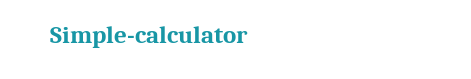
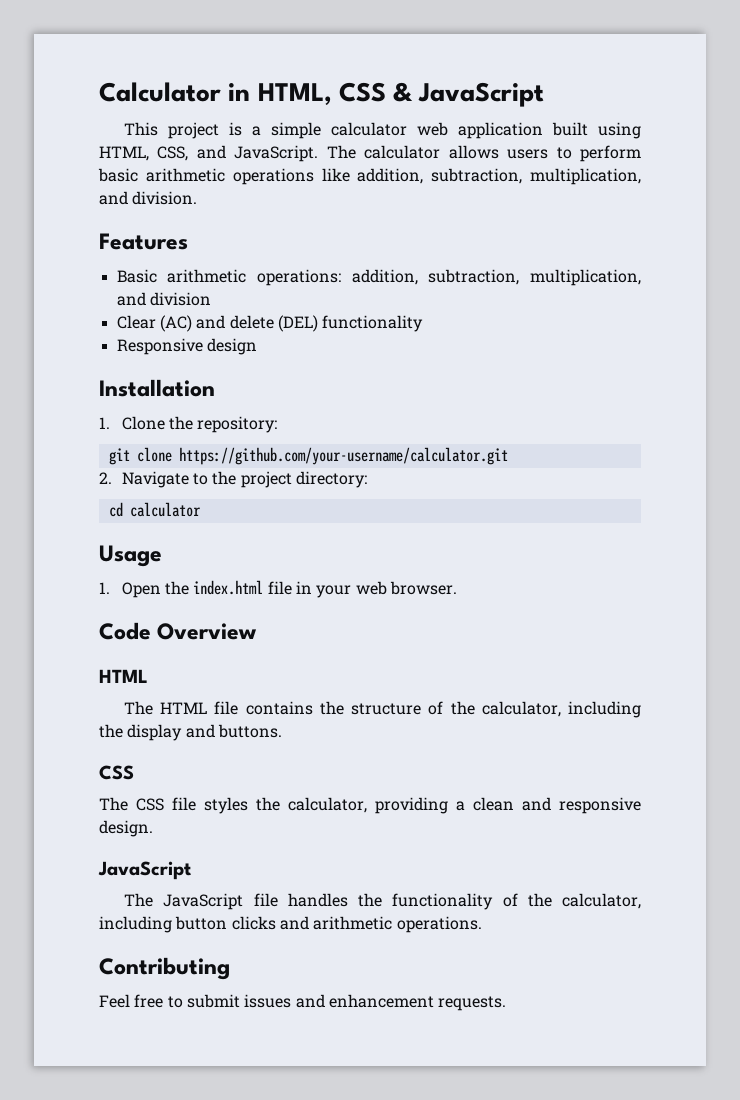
- Simple-calculator
+ Calculator in HTML, CSS & JavaScript
+ This project is a simple calculator web application built using HTML, CSS, and JavaScript. The calculator allows users to perform basic arithmetic operations like addition, subtraction, multiplication, and division.
+ Features
+ Basic arithmetic operations: addition, subtraction, multiplication, and division
+ Clear (AC) and delete (DEL) functionality
+ Responsive design
+ Installation
+ 1. Clone the repository:
+ git clone https://github.com/your-username/calculator.git
+ 2. Navigate to the project directory:
+ cd calculator
+ Usage
+ 1. Open the index.html file in your web browser.
+ Code Overview
+ HTML
+ The HTML file contains the structure of the calculator, including the display and buttons.
+ CSS
+ The CSS file styles the calculator, providing a clean and responsive design.
+ JavaScript
+ The JavaScript file handles the functionality of the calculator, including button clicks and arithmetic operations.
+ Contributing
+ Feel free to submit issues and enhancement requests.

